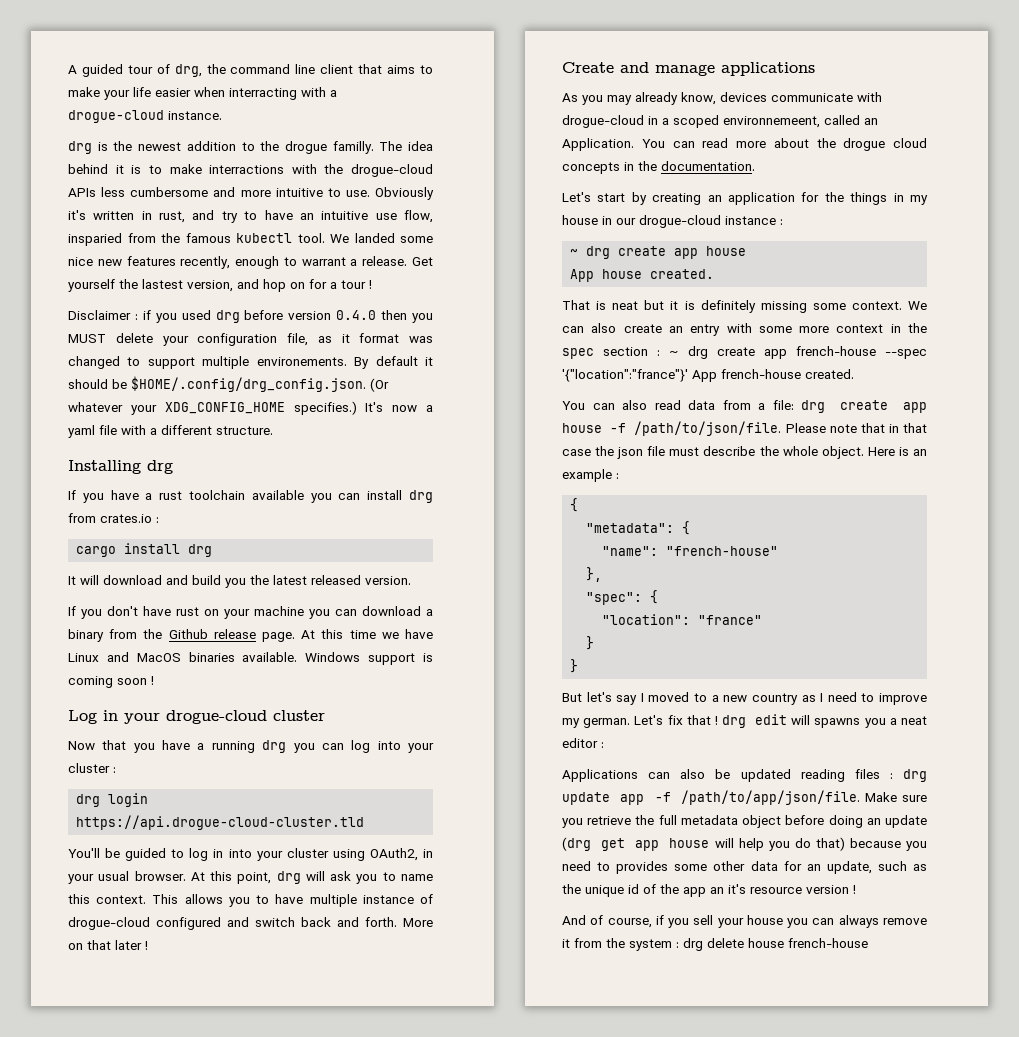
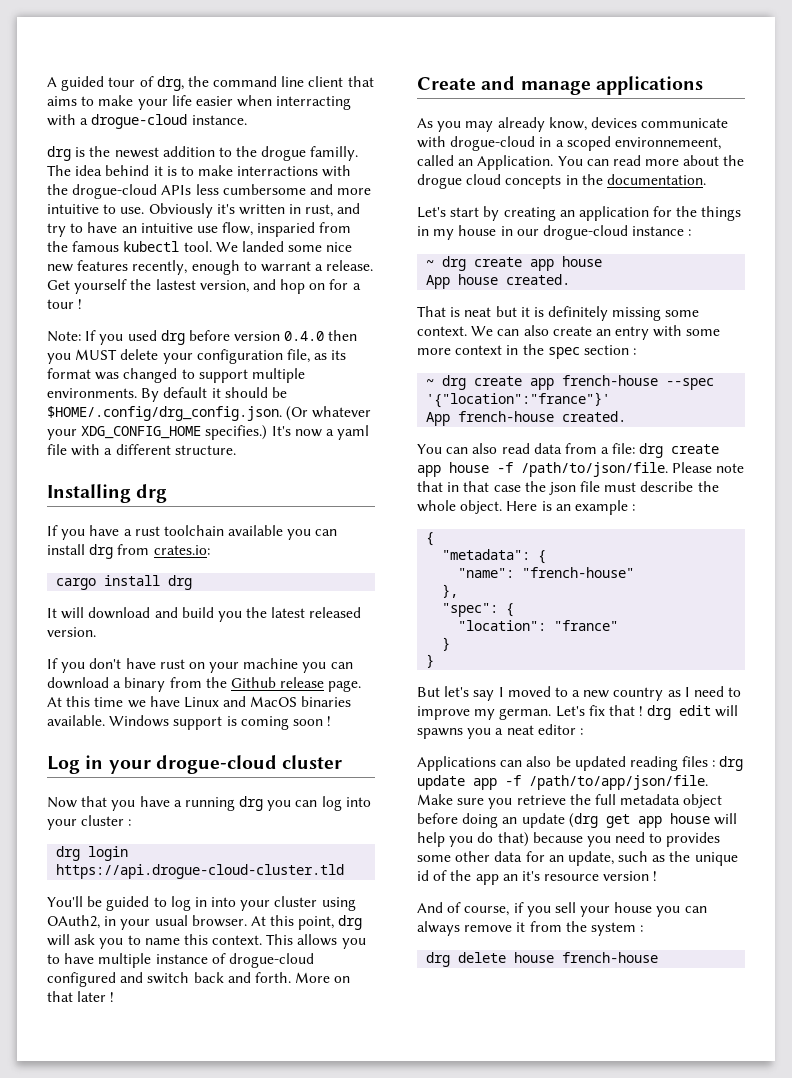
- Disclaimer : if you used drg before version 0.4.0 then you MUST delete your configuration file, as it format was changed to support multiple environements.
+ Note: If you used drg before version 0.4.0 then you MUST delete your configuration file, as its format was changed to support multiple environments.
- If you have a rust toolchain available you can install drg from crates.io :
+ If you have a rust toolchain available you can install drg from crates.io:
- We can also create an entry with some more context in the spec section : ~ drg create app french-house --spec '{"location":"france"}' App french-house created.
+ We can also create an entry with some more context in the spec section :
+ ~ drg create app french-house --spec '{"location":"france"}'
+ App french-house created.
- And of course, if you sell your house you can always remove it from the system : drg delete house french-house
+ And of course, if you sell your house you can always remove it from the system :
+ drg delete house french-house

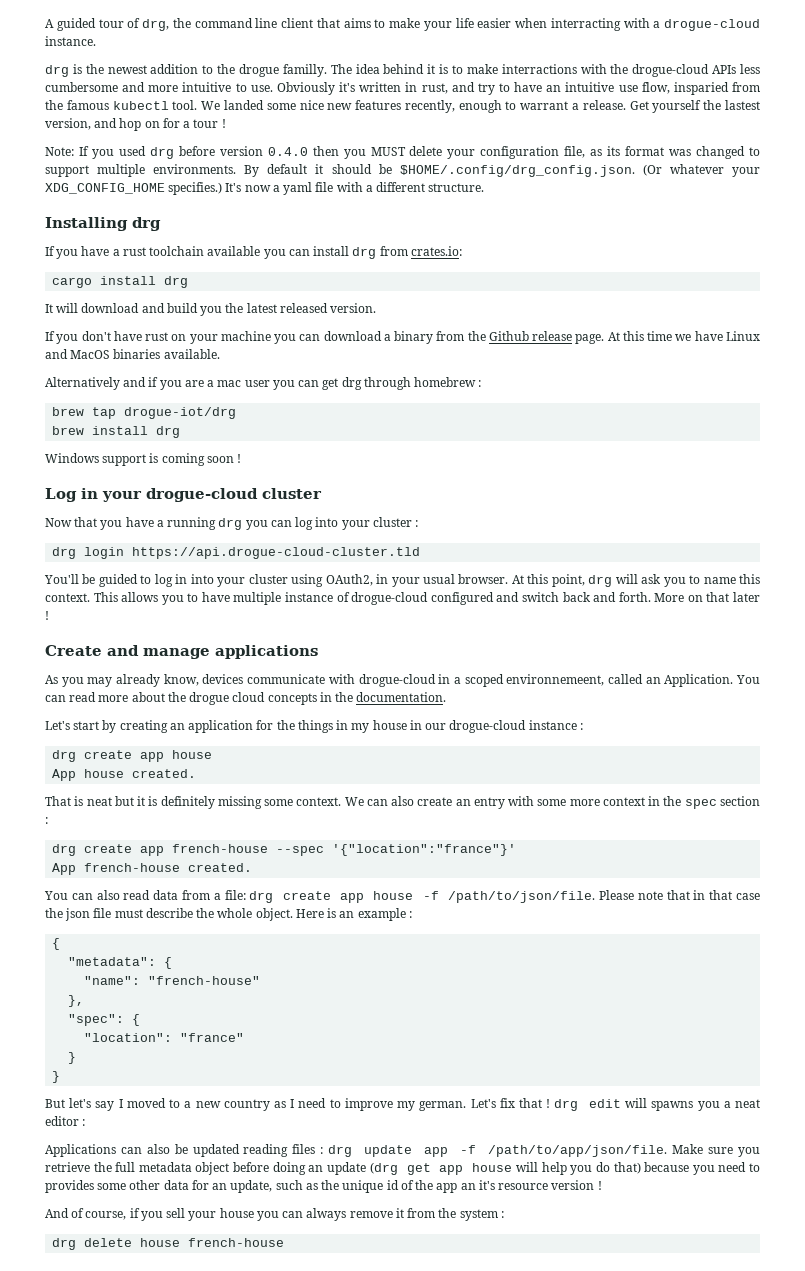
- At this time we have Linux and MacOS binaries available. Windows support is coming soon !
+ At this time we have Linux and MacOS binaries available.
+ Alternatively and if you are a mac user you can get drg through homebrew :
+ brew tap drogue-iot/drg
+ brew install drg
+ Windows support is coming soon !
  Let's start by creating an application for the things in my house in our drogue-cloud instance :
- ~ drg create app house
+ drg create app house
- ~ drg create app french-house --spec '{"location":"france"}'
+ drg create app french-house --spec '{"location":"france"}'

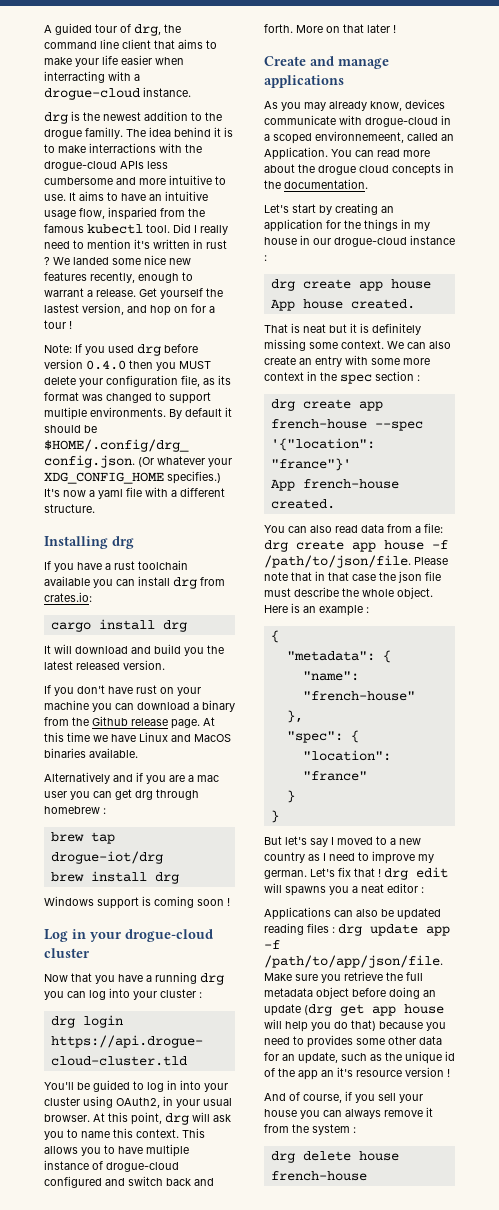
- Obviously it's written in rust, and try to have an intuitive use flow, insparied from the famous kubectl tool.
+ It aims to have an intuitive usage flow, insparied from the famous kubectl tool.
+ Did I really need to mention it's written in rust ?

